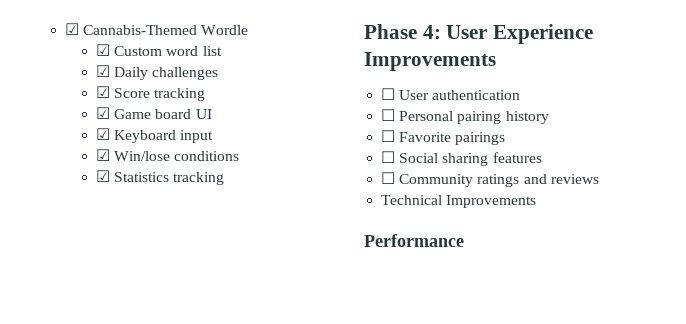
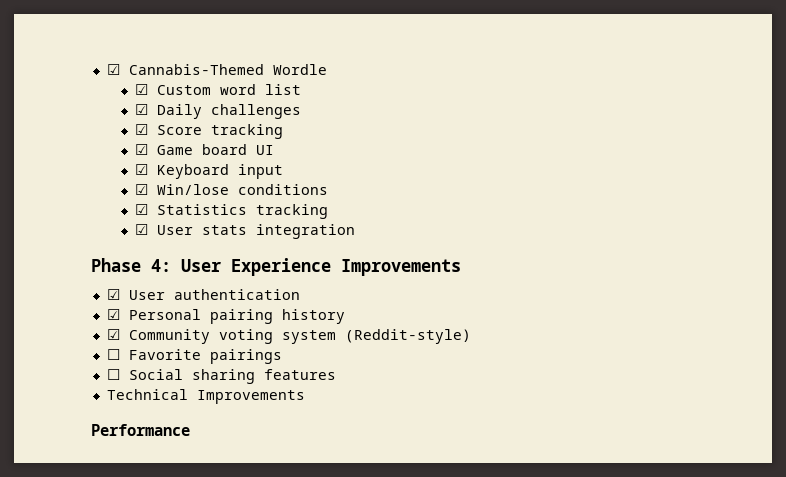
+ ☑ User stats integration
- ☐ User authentication
+ ☑ User authentication
- ☐ Personal pairing history
+ ☑ Personal pairing history
+ ☑ Community voting system (Reddit-style)
- ☐ Community ratings and reviews

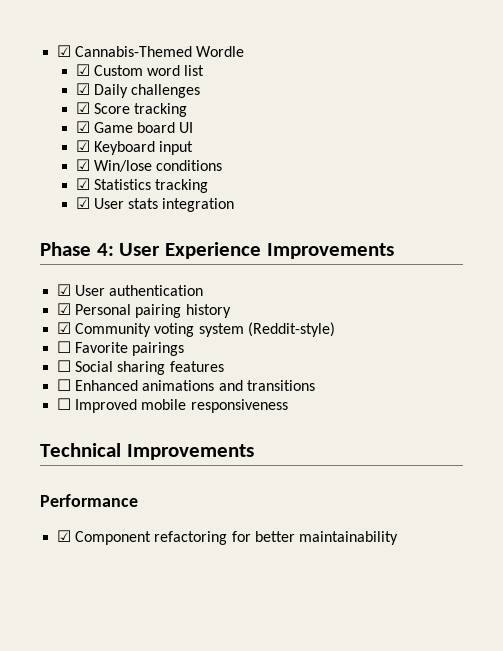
+ ☐ Enhanced animations and transitions
+ ☐ Improved mobile responsiveness
  Technical Improvements
  Performance
+ ☑ Component refactoring for better maintainability

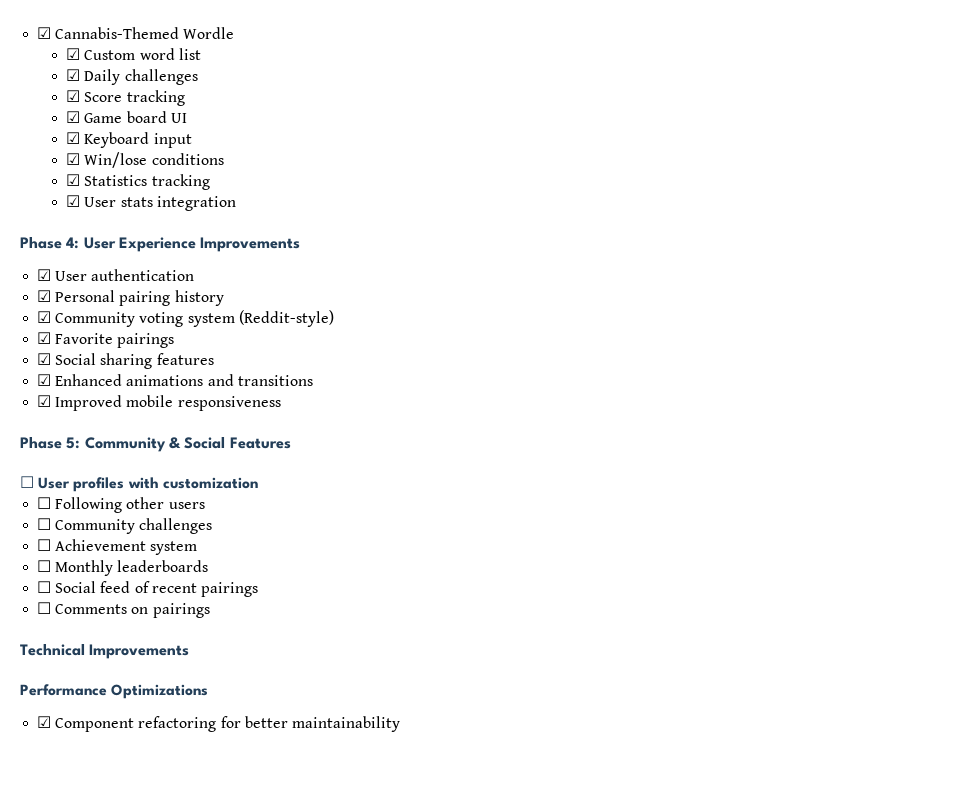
- ☐ Favorite pairings
+ ☑ Favorite pairings
- ☐ Social sharing features
+ ☑ Social sharing features
- ☐ Enhanced animations and transitions
+ ☑ Enhanced animations and transitions
- ☐ Improved mobile responsiveness
+ ☑ Improved mobile responsiveness
+ Phase 5: Community & Social Features
+ ☐ User profiles with customization
+ ☐ Following other users
+ ☐ Community challenges
+ ☐ Achievement system
+ ☐ Monthly leaderboards
+ ☐ Social feed of recent pairings
+ ☐ Comments on pairings
- Performance
+ Performance Optimizations

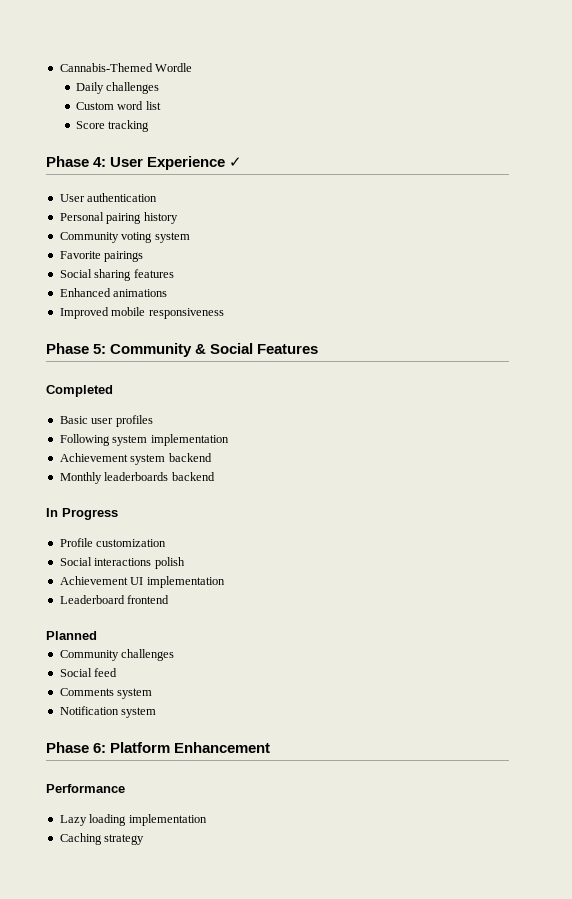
- ☑ Cannabis-Themed Wordle
+ Cannabis-Themed Wordle
- ☑ Custom word list
+ Daily challenges
+ Custom word list
- ☑ Daily challenges
- ☑ Score tracking
- ☑ Game board UI
- ☑ Keyboard input
- ☑ Win/lose conditions
- ☑ Statistics tracking
- ☑ User stats integration
+ Score tracking
- Phase 4: User Experience Improvements
- ☑ User authentication
+ Phase 4: User Experience ✓
+ User authentication
- ☑ Personal pairing history
+ Personal pairing history
- ☑ Community voting system (Reddit-style)
- ☑ Favorite pairings
+ Community voting system
+ Favorite pairings
- ☑ Social sharing features
+ Social sharing features
- ☑ Enhanced animations and transitions
- ☑ Improved mobile responsiveness
+ Enhanced animations
+ Improved mobile responsiveness
- ☐ User profiles with customization
- ☐ Following other users
- ☐ Community challenges
- ☐ Achievement system
- ☐ Monthly leaderboards
- ☐ Social feed of recent pairings
- ☐ Comments on pairings
- Technical Improvements
- Performance Optimizations
- ☑ Component refactoring for better maintainability
+ Completed
+ Basic user profiles
+ Following system implementation
+ Achievement system backend
+ Monthly leaderboards backend
+ In Progress
+ Profile customization
+ Social interactions polish
+ Achievement UI implementation
+ Leaderboard frontend
+ Planned
+ Community challenges
+ Social feed
+ Comments system
+ Notification system
+ Phase 6: Platform Enhancement
+ Performance
+ Lazy loading implementation
+ Caching strategy

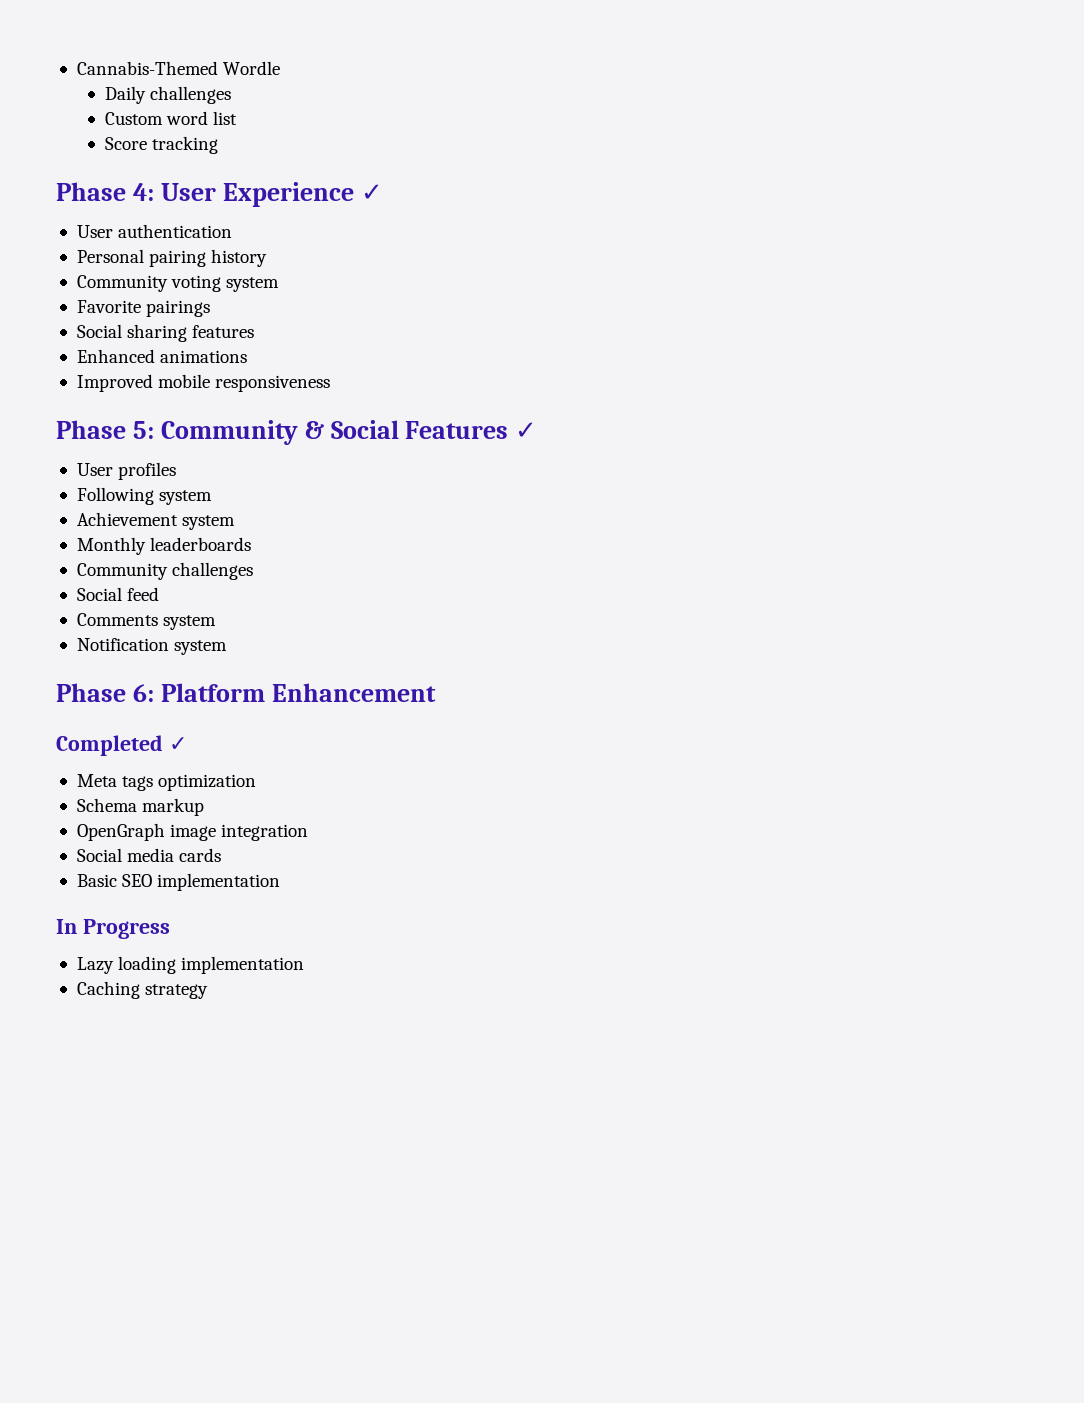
- Phase 5: Community & Social Features
- Completed
- Basic user profiles
+ Phase 5: Community & Social Features ✓
+ User profiles
- Following system implementation
+ Following system
- Achievement system backend
+ Achievement system
- Monthly leaderboards backend
- In Progress
- Profile customization
- Social interactions polish
- Achievement UI implementation
- Leaderboard frontend
- Planned
+ Monthly leaderboards
- Performance
+ Completed ✓
+ Meta tags optimization
+ Schema markup
+ OpenGraph image integration
+ Social media cards
+ Basic SEO implementation
+ In Progress

